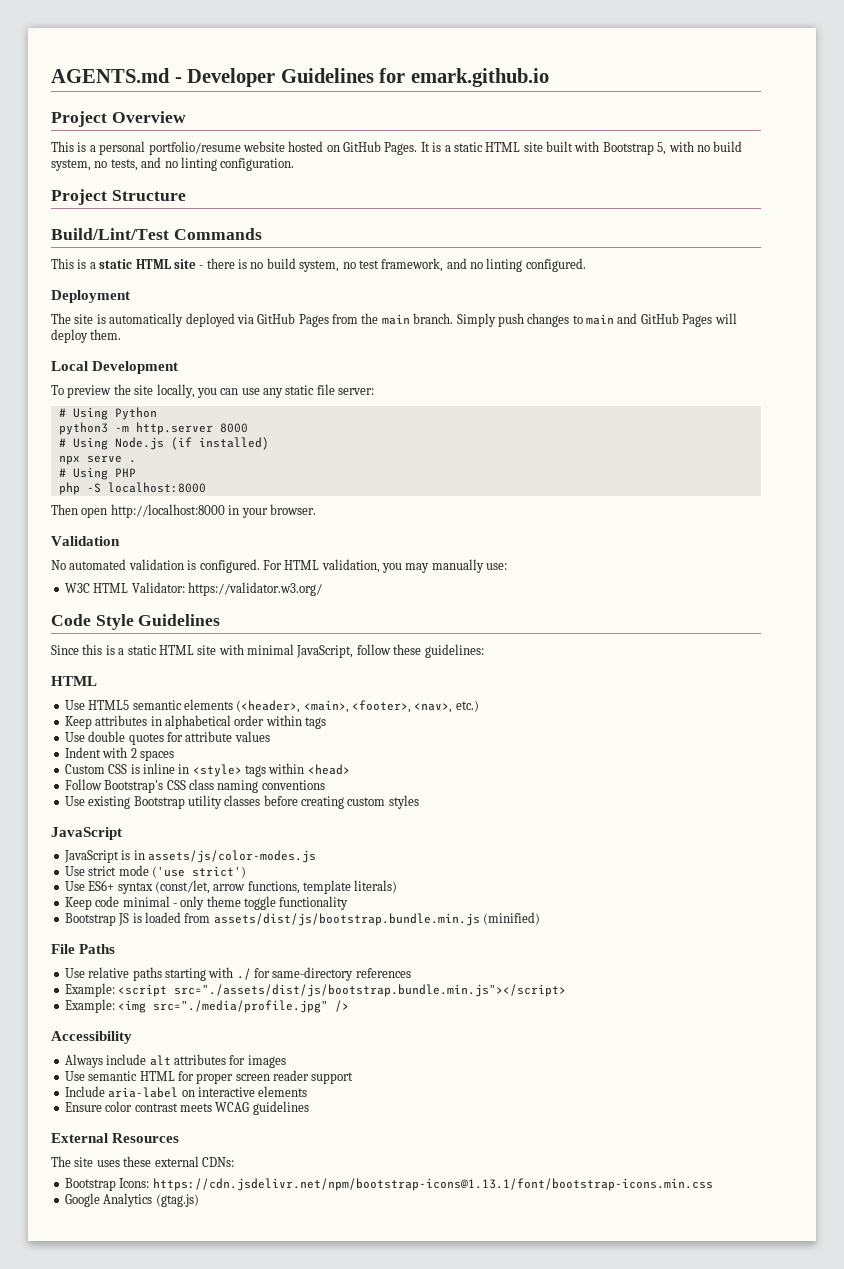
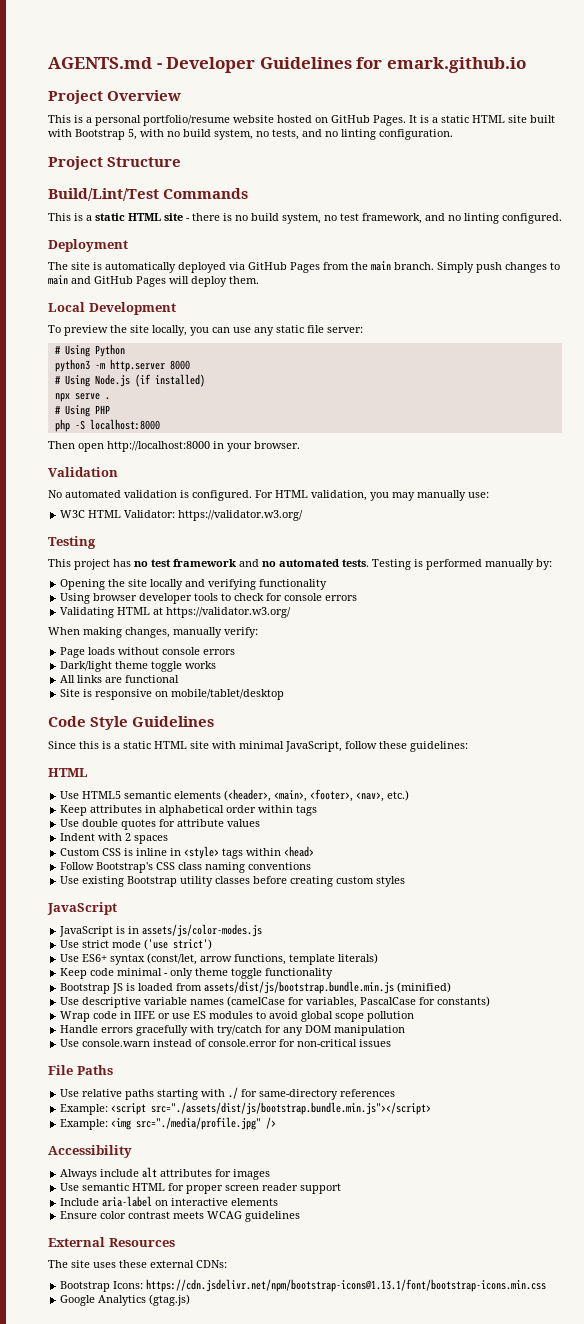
  W3C HTML Validator: https://validator.w3.org/
+ Testing
+ This project has no test framework and no automated tests. Testing is performed manually by:
+ Opening the site locally and verifying functionality
+ Using browser developer tools to check for console errors
+ Validating HTML at https://validator.w3.org/
+ When making changes, manually verify:
+ Page loads without console errors
+ Dark/light theme toggle works
+ All links are functional
+ Site is responsive on mobile/tablet/desktop
+ Use descriptive variable names (camelCase for variables, PascalCase for constants)
+ Wrap code in IIFE or use ES modules to avoid global scope pollution
+ Handle errors gracefully with try/catch for any DOM manipulation
+ Use console.warn instead of console.error for non-critical issues

